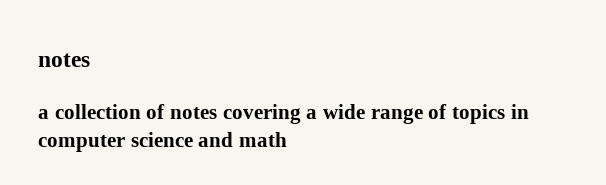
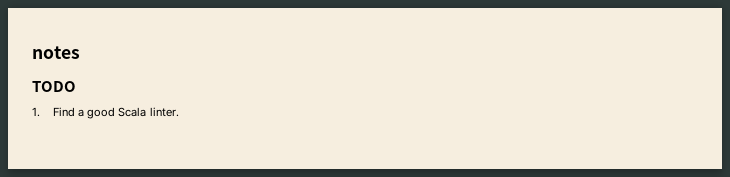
- a collection of notes covering a wide range of topics in computer science and math
+ TODO
+ 1. Find a good Scala linter.

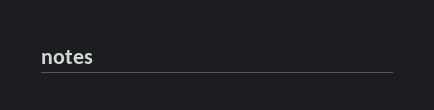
- TODO
- 1. Find a good Scala linter.

